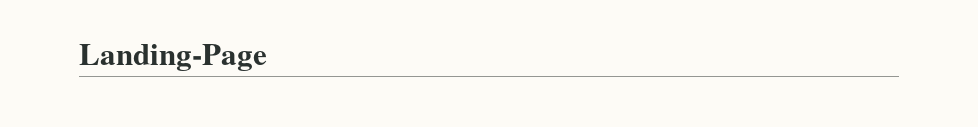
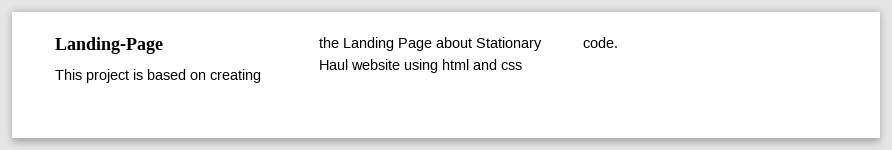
+ This project is based on creating the Landing Page about Stationary Haul website using html and css code.

